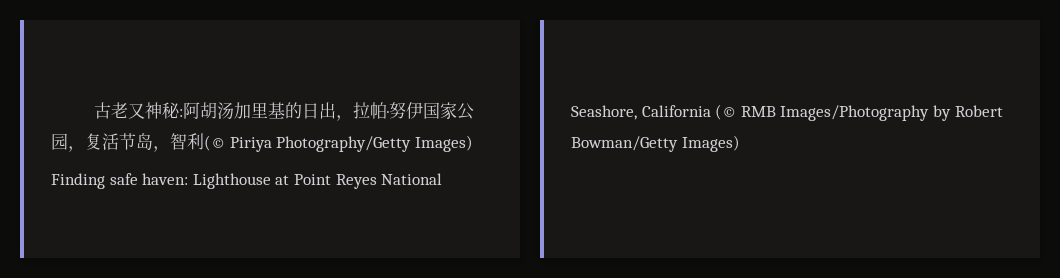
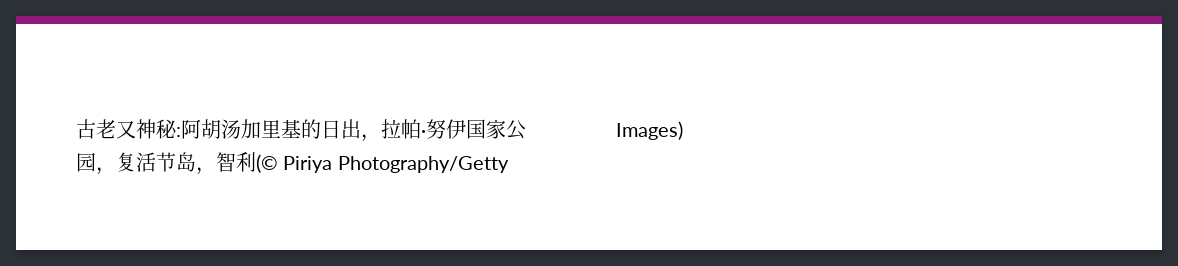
- Finding safe haven: Lighthouse at Point Reyes National Seashore, California (© RMB Images/Photography by Robert Bowman/Getty Images)

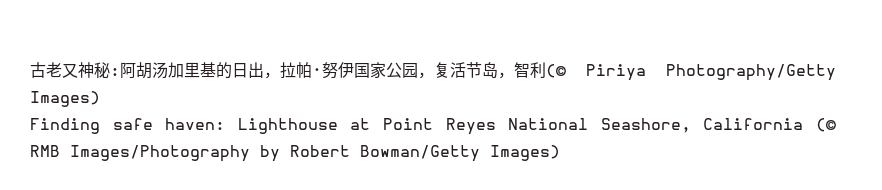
+ Finding safe haven: Lighthouse at Point Reyes National Seashore, California (© RMB Images/Photography by Robert Bowman/Getty Images)

